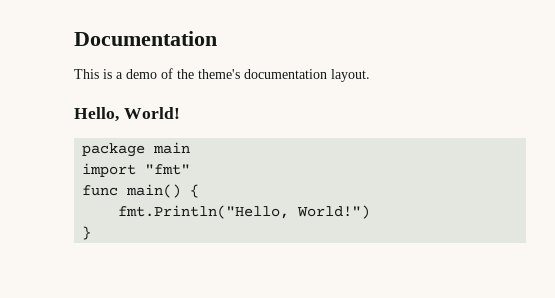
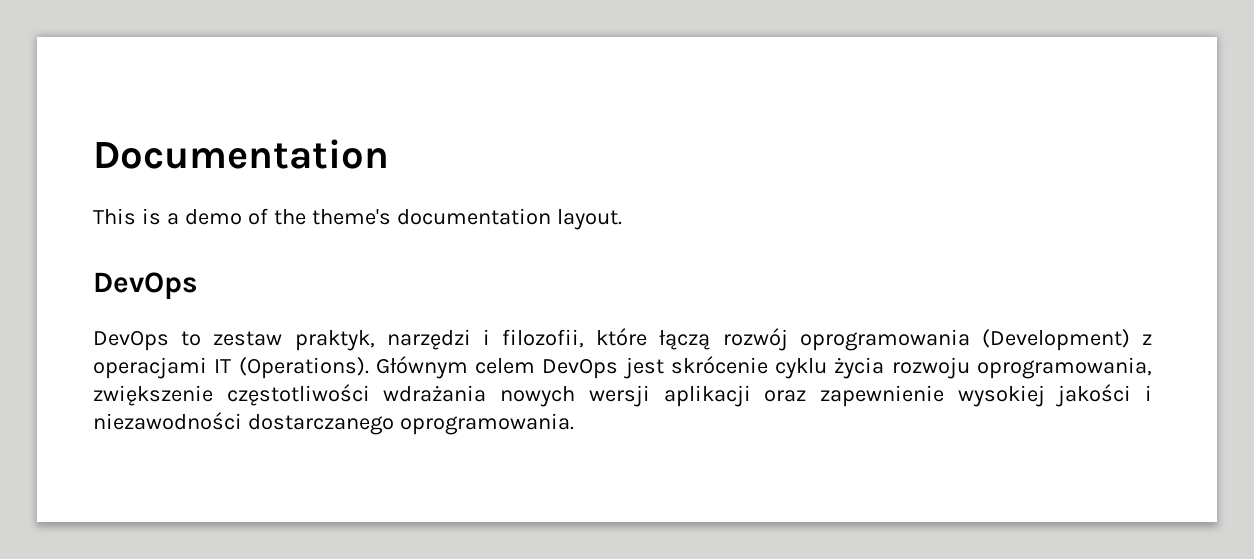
  This is a demo of the theme's documentation layout.
- Hello, World!
- package main
- import "fmt"
- func main() {
- fmt.Println("Hello, World!")
- }
+ DevOps
+ DevOps to zestaw praktyk, narzędzi i filozofii, które łączą rozwój oprogramowania (Development) z operacjami IT (Operations). Głównym celem DevOps jest skrócenie cyklu życia rozwoju oprogramowania, zwiększenie częstotliwości wdrażania nowych wersji aplikacji oraz zapewnienie wysokiej jakości i niezawodności dostarczanego oprogramowania.

